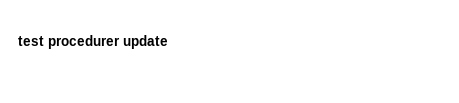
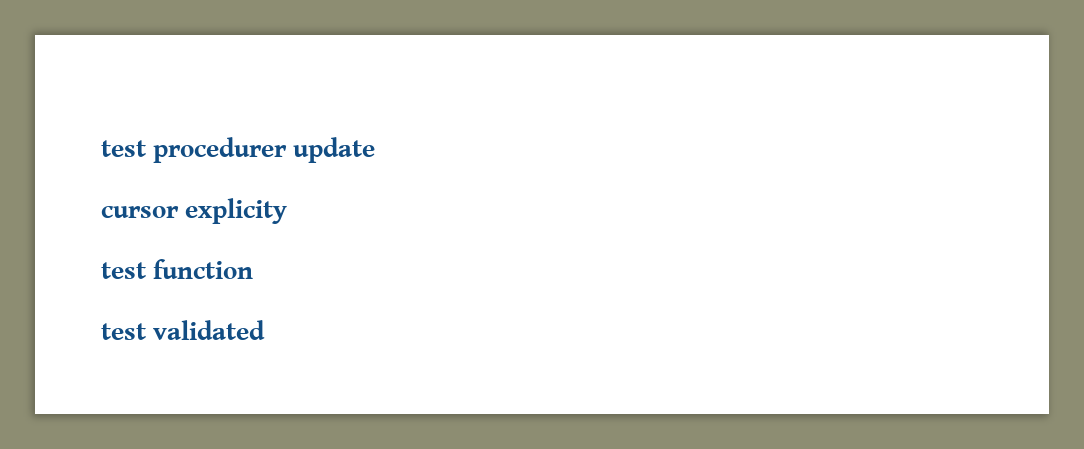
+ cursor explicity
+ test function
+ test validated

